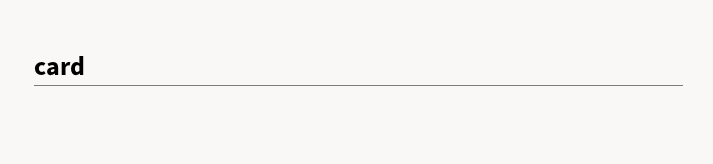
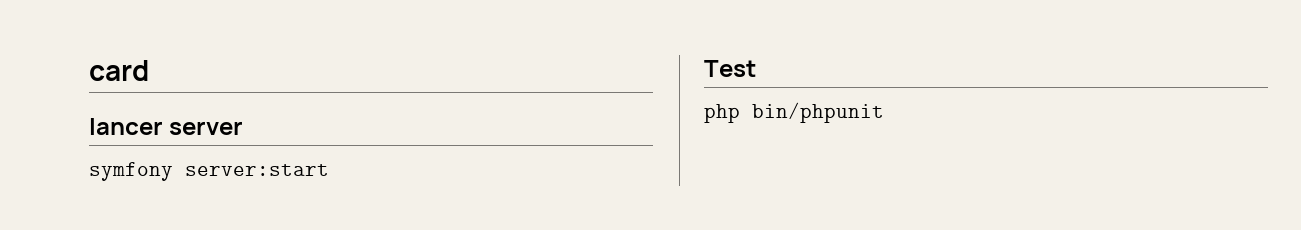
+ lancer server
+ symfony server:start
+ Test
+ php bin/phpunit

